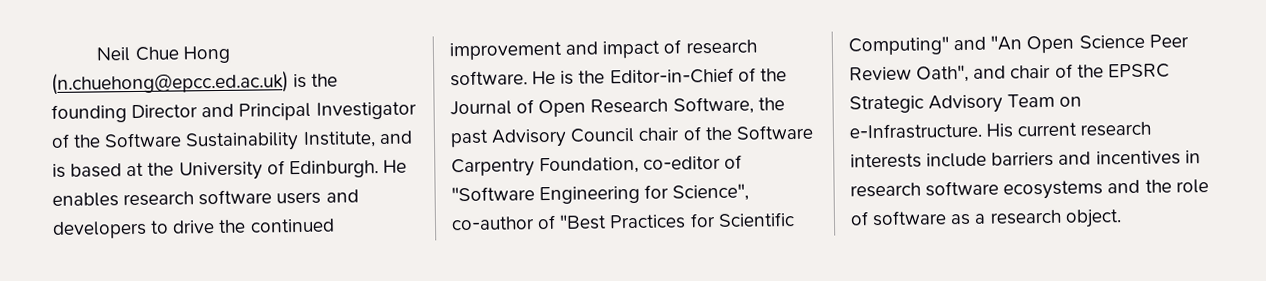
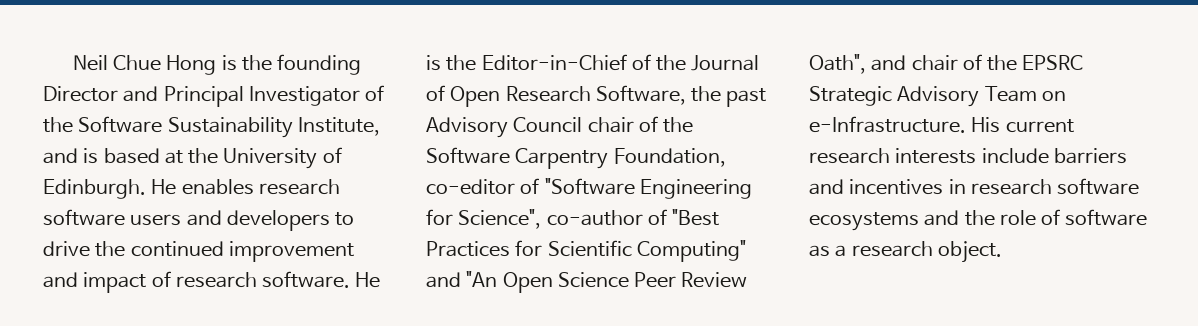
- Neil Chue Hong (n.chuehong@epcc.ed.ac.uk) is the founding Director and Principal Investigator of the Software Sustainability Institute, and is based at the University of Edinburgh.
+ Neil Chue Hong is the founding Director and Principal Investigator of the Software Sustainability Institute, and is based at the University of Edinburgh.

